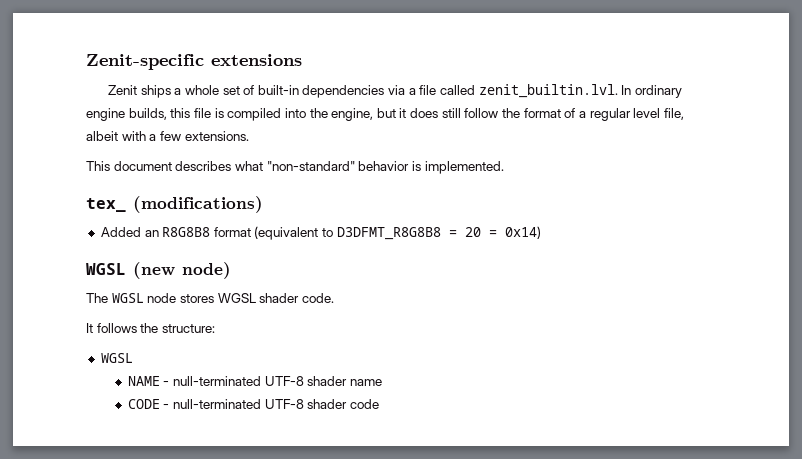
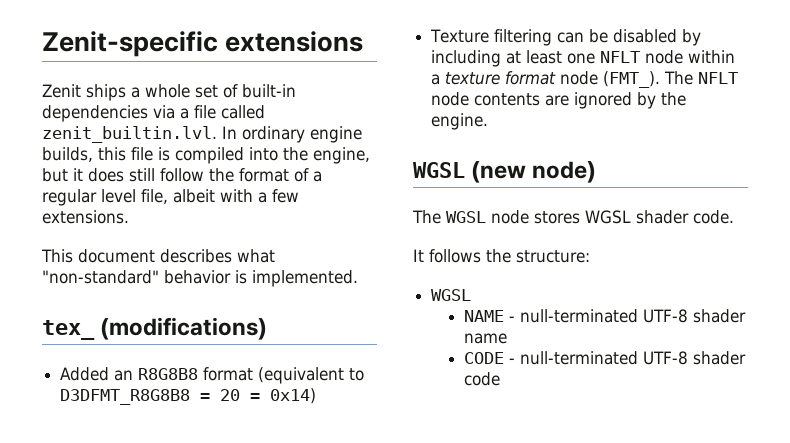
+ Texture filtering can be disabled by including at least one NFLT node within a texture format node (FMT_). The NFLT node contents are ignored by the engine.

